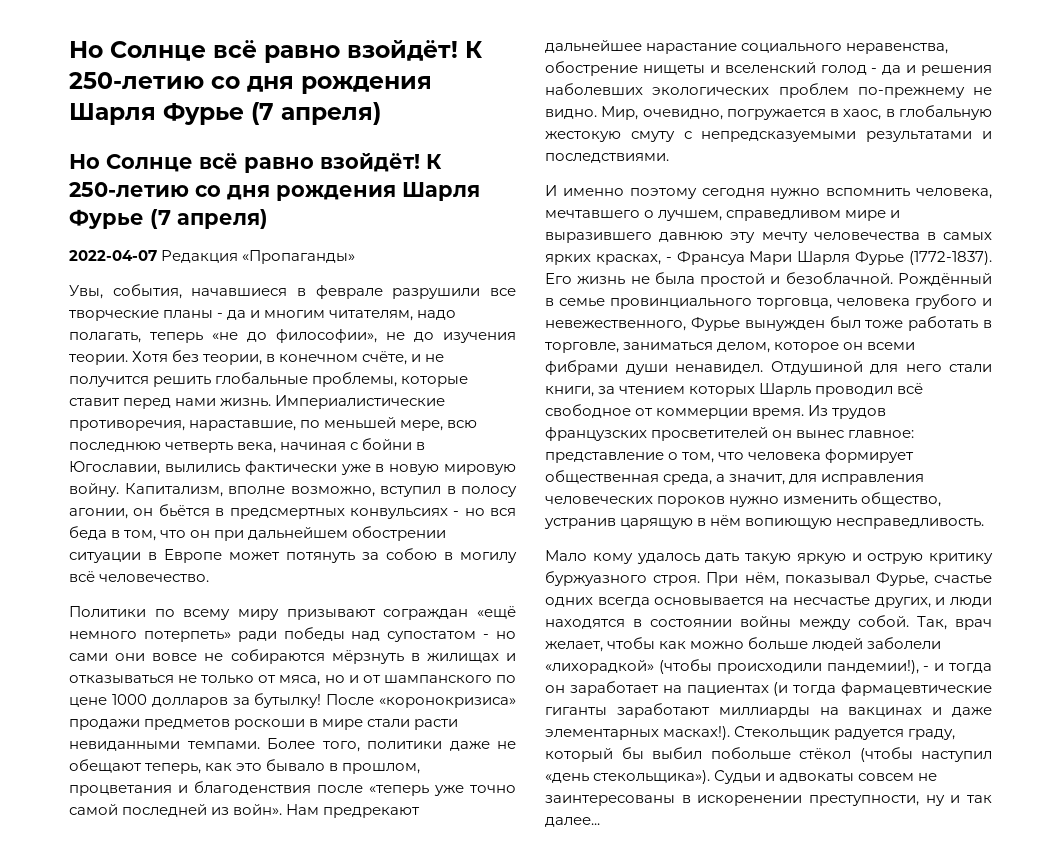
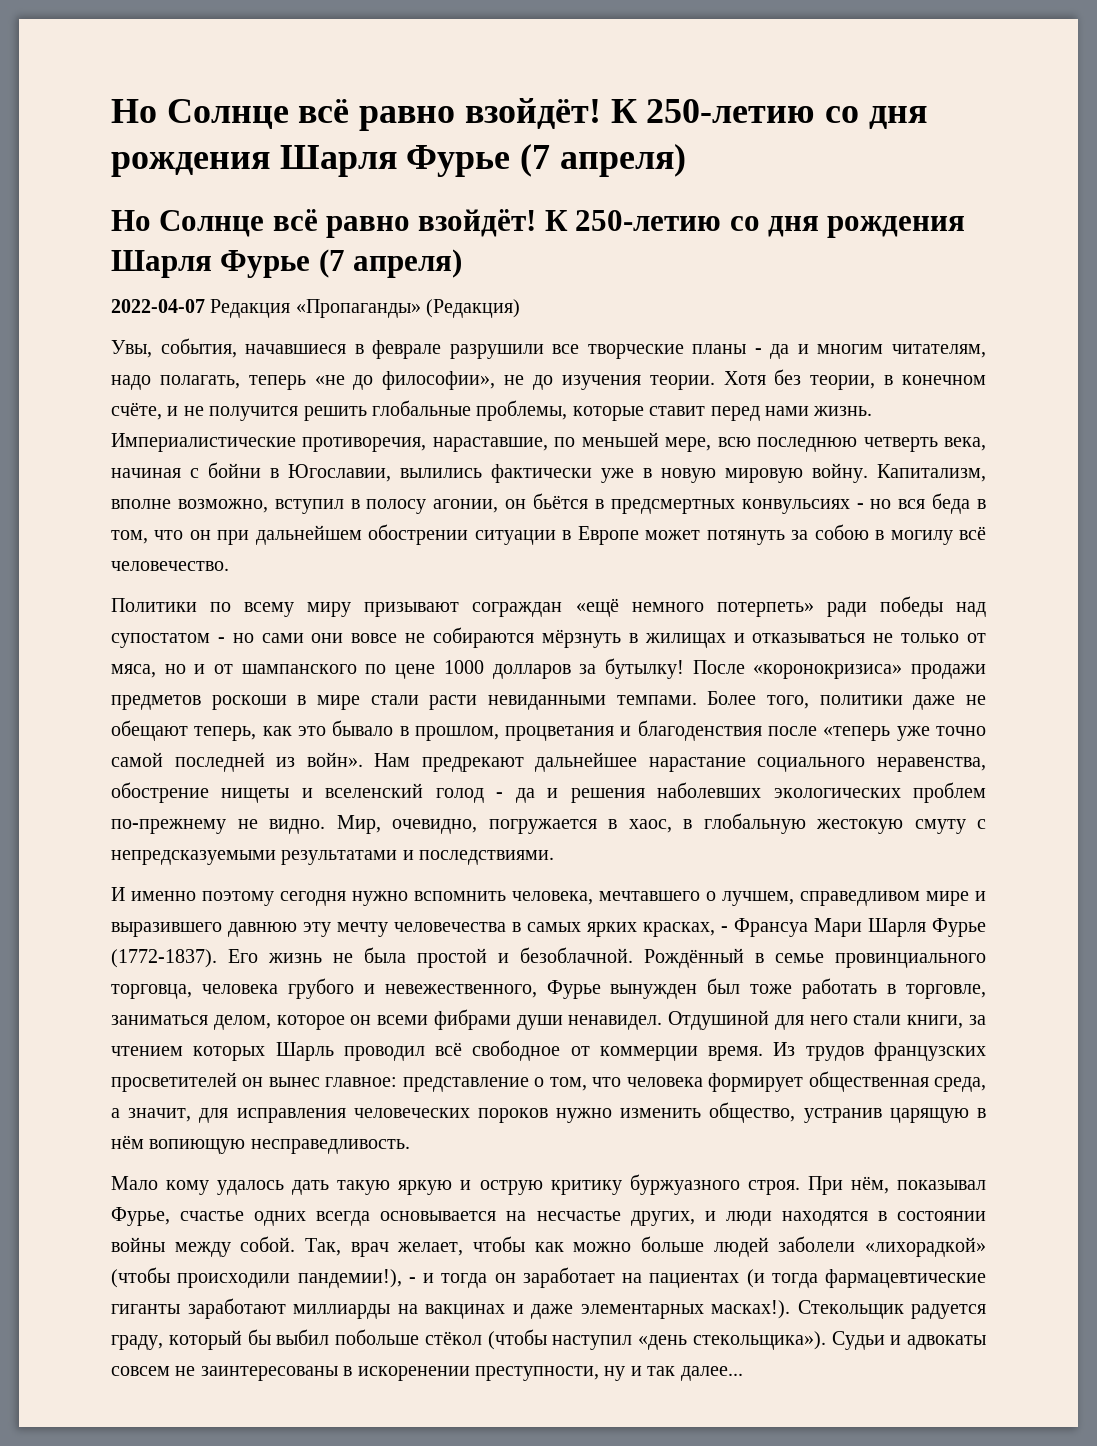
- 2022-04-07 Редакция «Пропаганды»
+ 2022-04-07 Редакция «Пропаганды» (Редакция)

